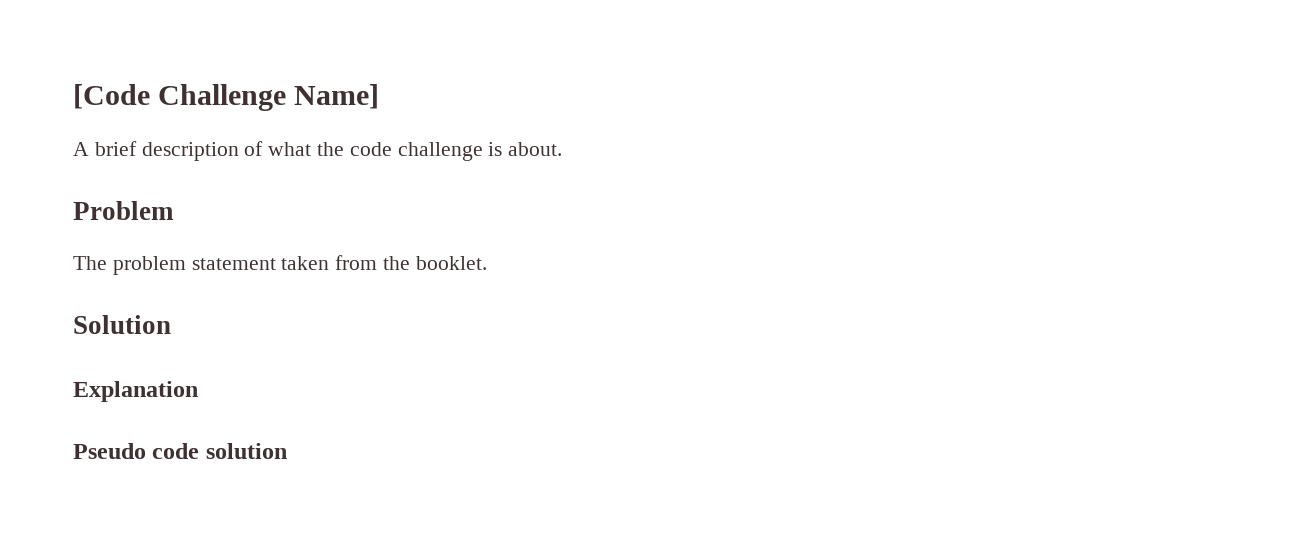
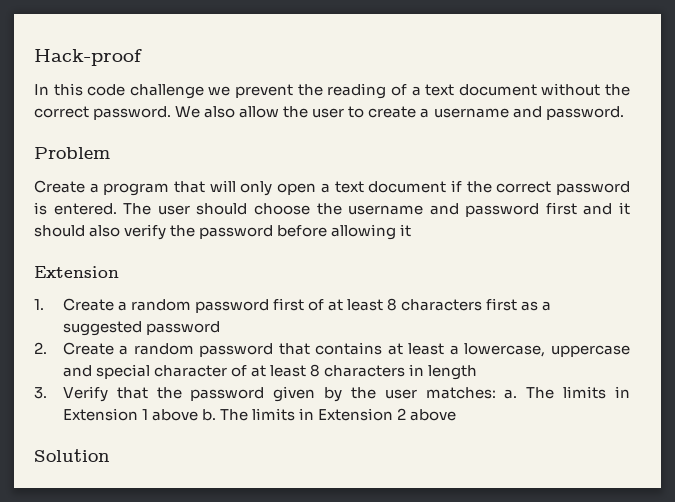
- [Code Challenge Name]
- A brief description of what the code challenge is about.
+ Hack-proof
+ In this code challenge we prevent the reading of a text document without the correct password. We also allow the user to create a username and password.
  Problem
- The problem statement taken from the booklet.
+ Create a program that will only open a text document if the correct password is entered. The user should choose the username and password first and it should also verify the password before allowing it
+ Extension
+ 1. Create a random password first of at least 8 characters first as a suggested password
+ 2. Create a random password that contains at least a lowercase, uppercase and special character of at least 8 characters in length
+ 3. Verify that the password given by the user matches: a. The limits in Extension 1 above b. The limits in Extension 2 above
  Solution
- Explanation
- Pseudo code solution

